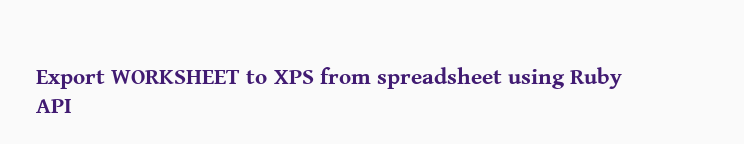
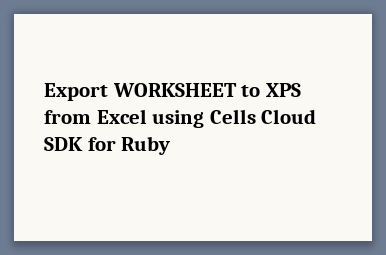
- Export WORKSHEET to XPS from spreadsheet using Ruby API
+ Export WORKSHEET to XPS from Excel using Cells Cloud SDK for Ruby

